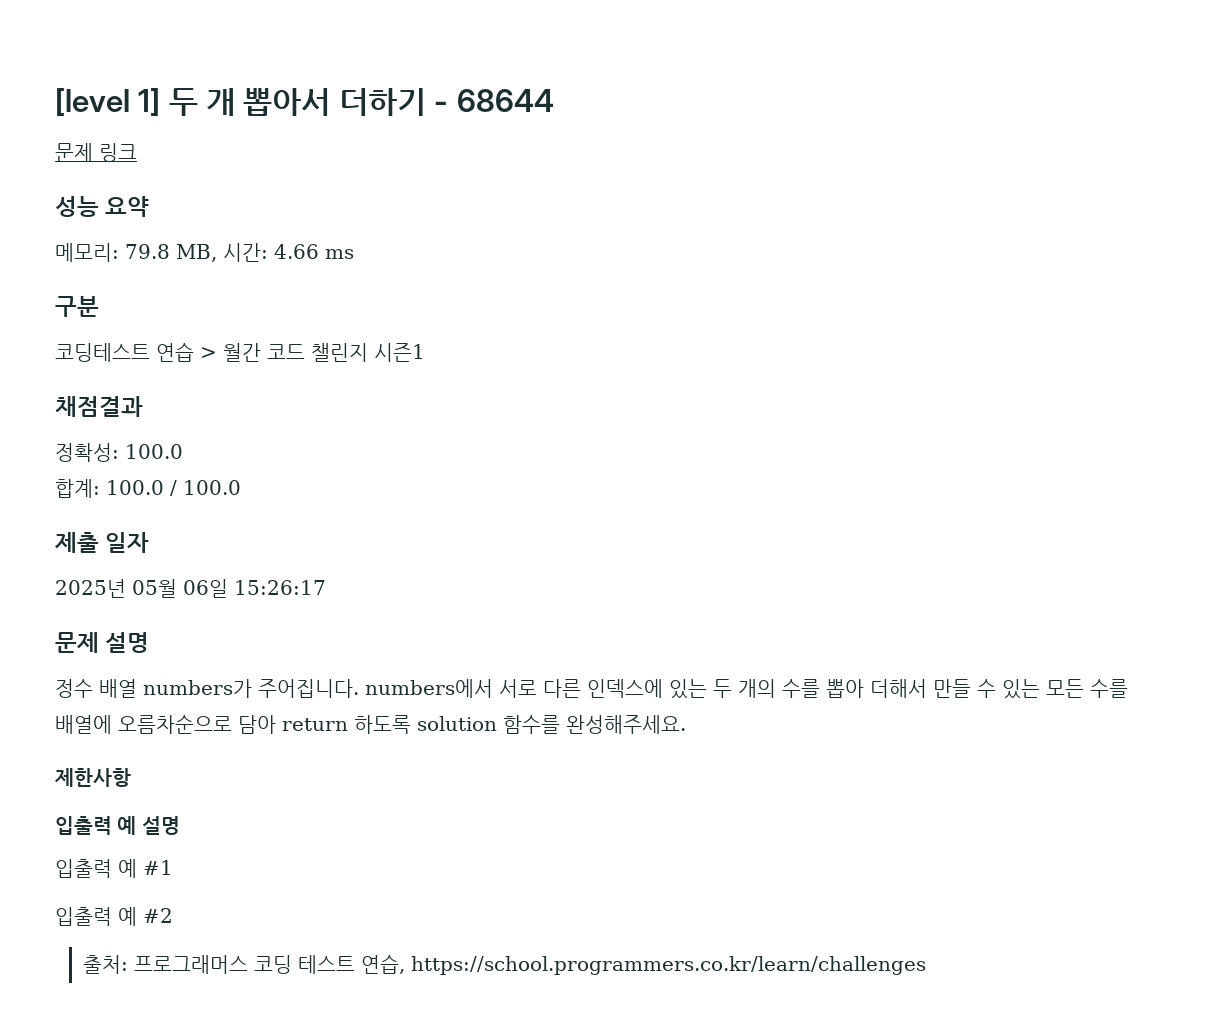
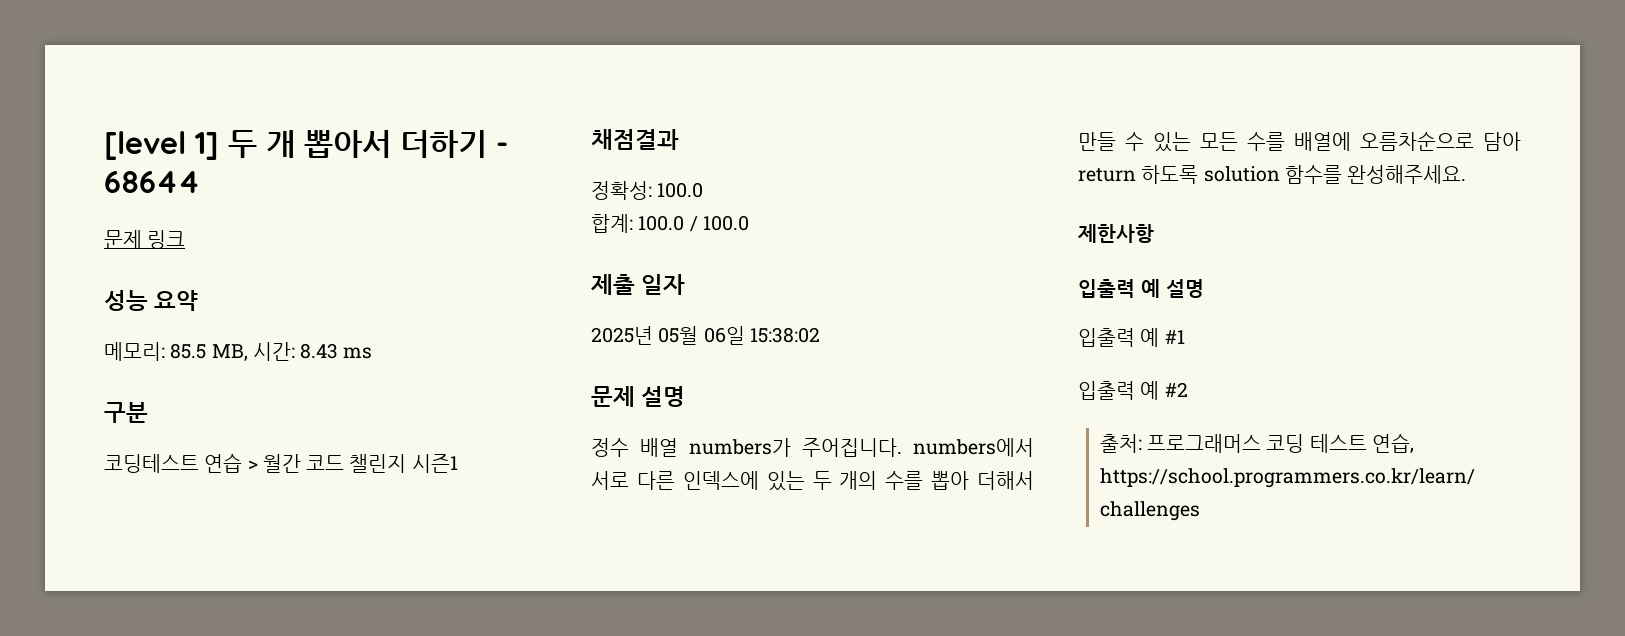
- 메모리: 79.8 MB, 시간: 4.66 ms
+ 메모리: 85.5 MB, 시간: 8.43 ms
- 2025년 05월 06일 15:26:17
+ 2025년 05월 06일 15:38:02

